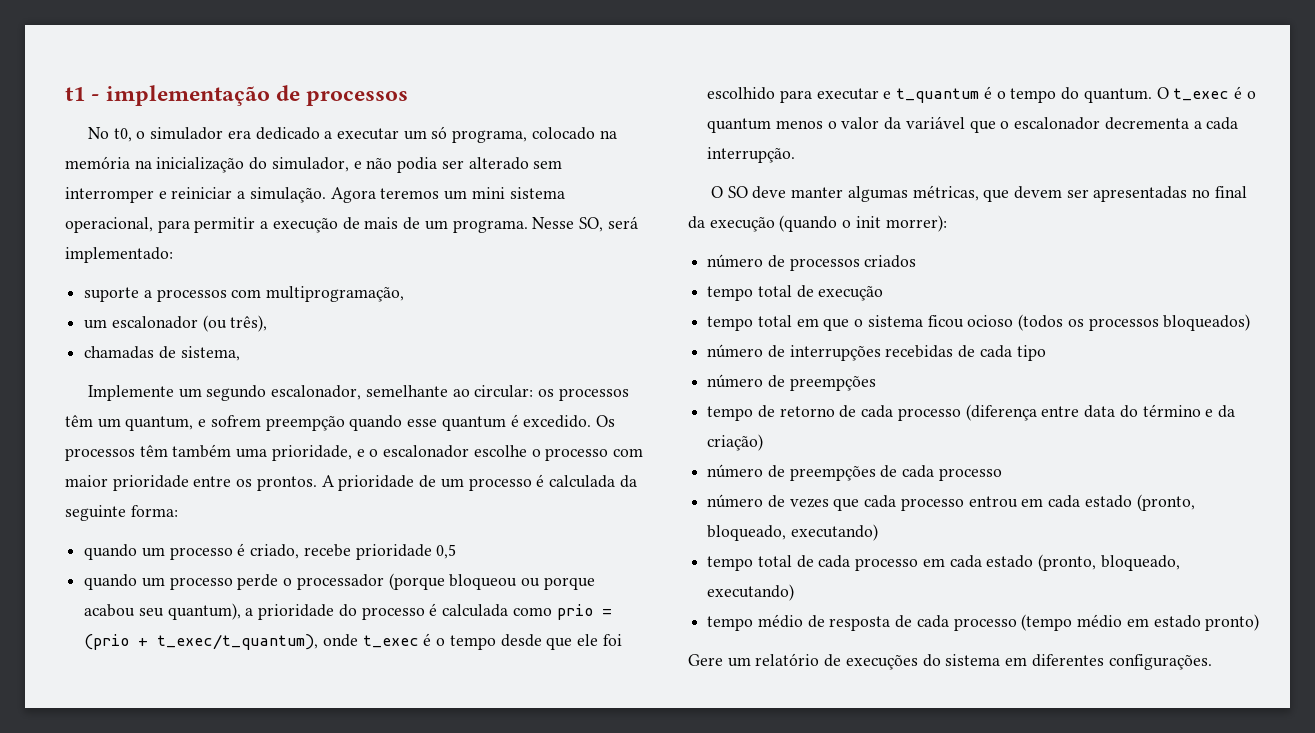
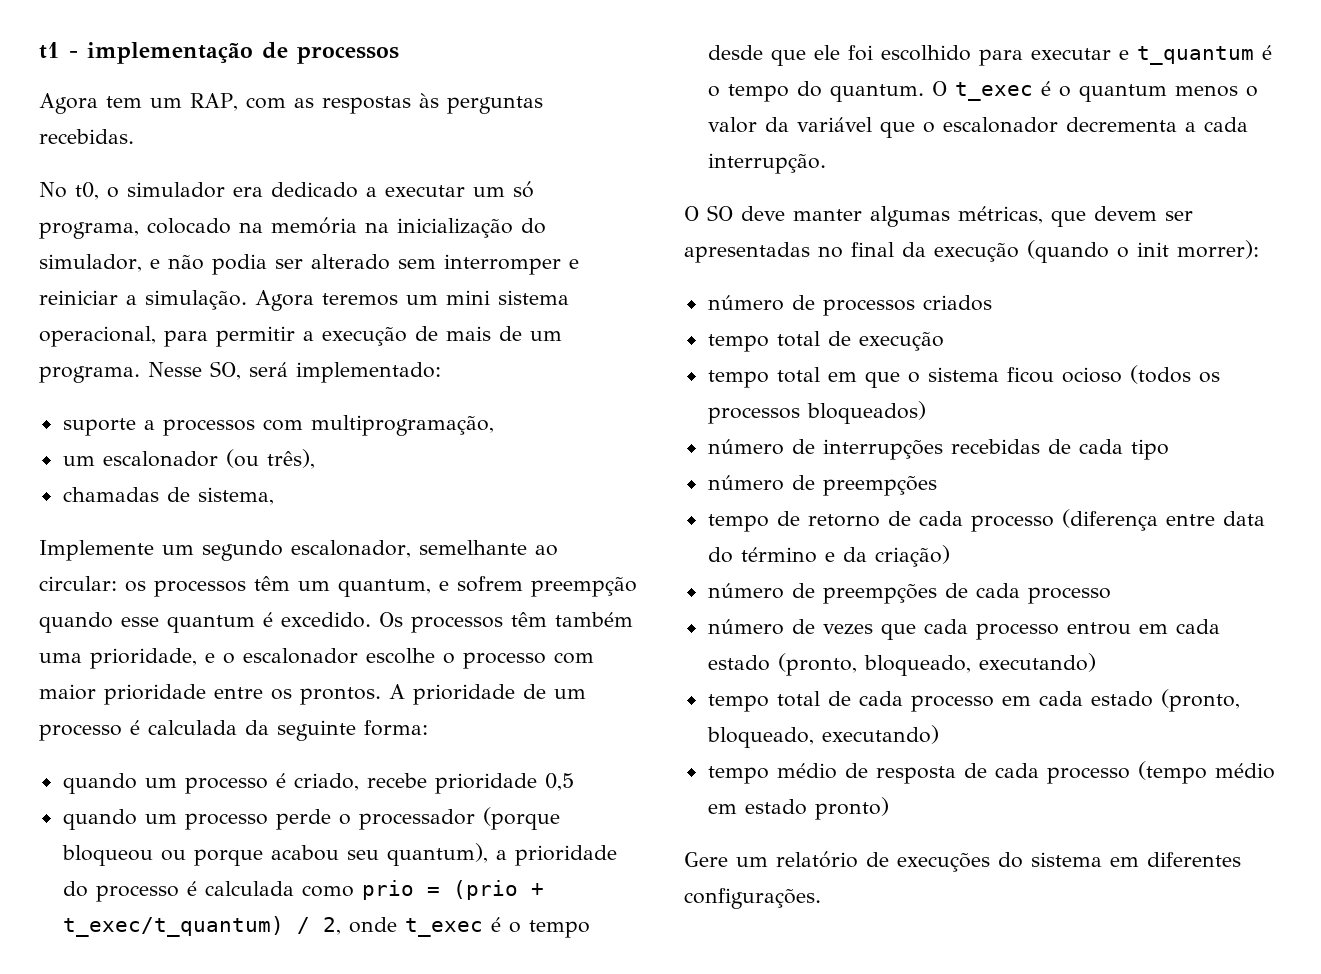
+ Agora tem um RAP, com as respostas às perguntas recebidas.
- quando um processo perde o processador (porque bloqueou ou porque acabou seu quantum), a prioridade do processo é calculada como prio = (prio + t_exec/t_quantum), onde t_exec é o tempo desde que ele foi escolhido para executar e t_quantum é o tempo do quantum.
+ quando um processo perde o processador (porque bloqueou ou porque acabou seu quantum), a prioridade do processo é calculada como prio = (prio + t_exec/t_quantum) / 2, onde t_exec é o tempo desde que ele foi escolhido para executar e t_quantum é o tempo do quantum.

